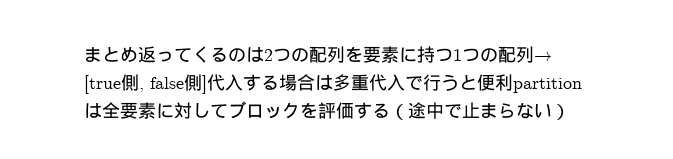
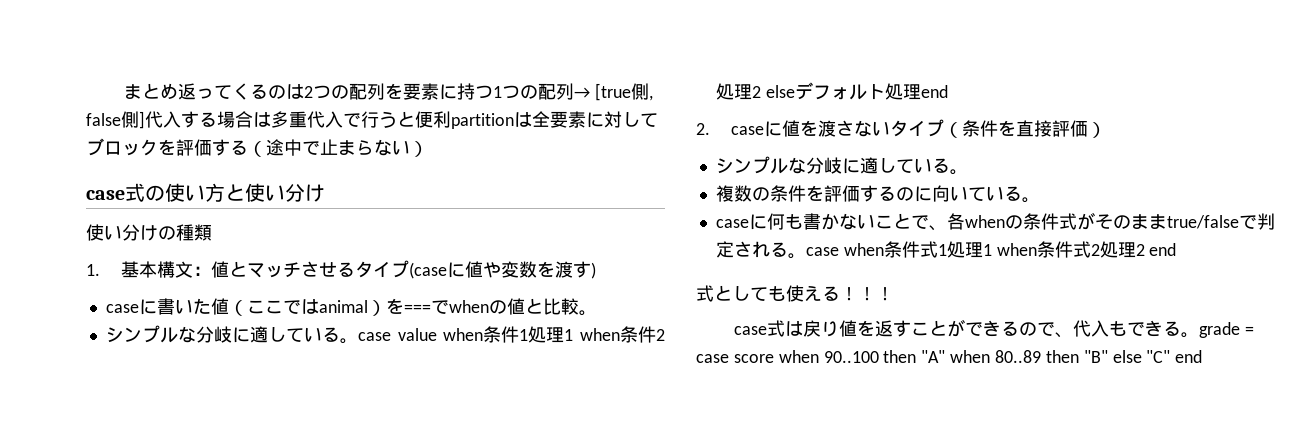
+ case式の使い方と使い分け
+ 使い分けの種類
+ 1.基本構文：値とマッチさせるタイプ(caseに値や変数を渡す)
+ caseに書いた値（ここではanimal）を===でwhenの値と比較。
+ シンプルな分岐に適している。case value when条件1処理1 when条件2処理2 elseデフォルト処理end
+ 2. caseに値を渡さないタイプ（条件を直接評価）
+ シンプルな分岐に適している。
+ 複数の条件を評価するのに向いている。
+ caseに何も書かないことで、各whenの条件式がそのままtrue/falseで判定される。case when条件式1処理1 when条件式2処理2 end
+ 式としても使える！！！
+ case式は戻り値を返すことができるので、代入もできる。grade = case score when 90..100 then "A" when 80..89 then "B" else "C" end

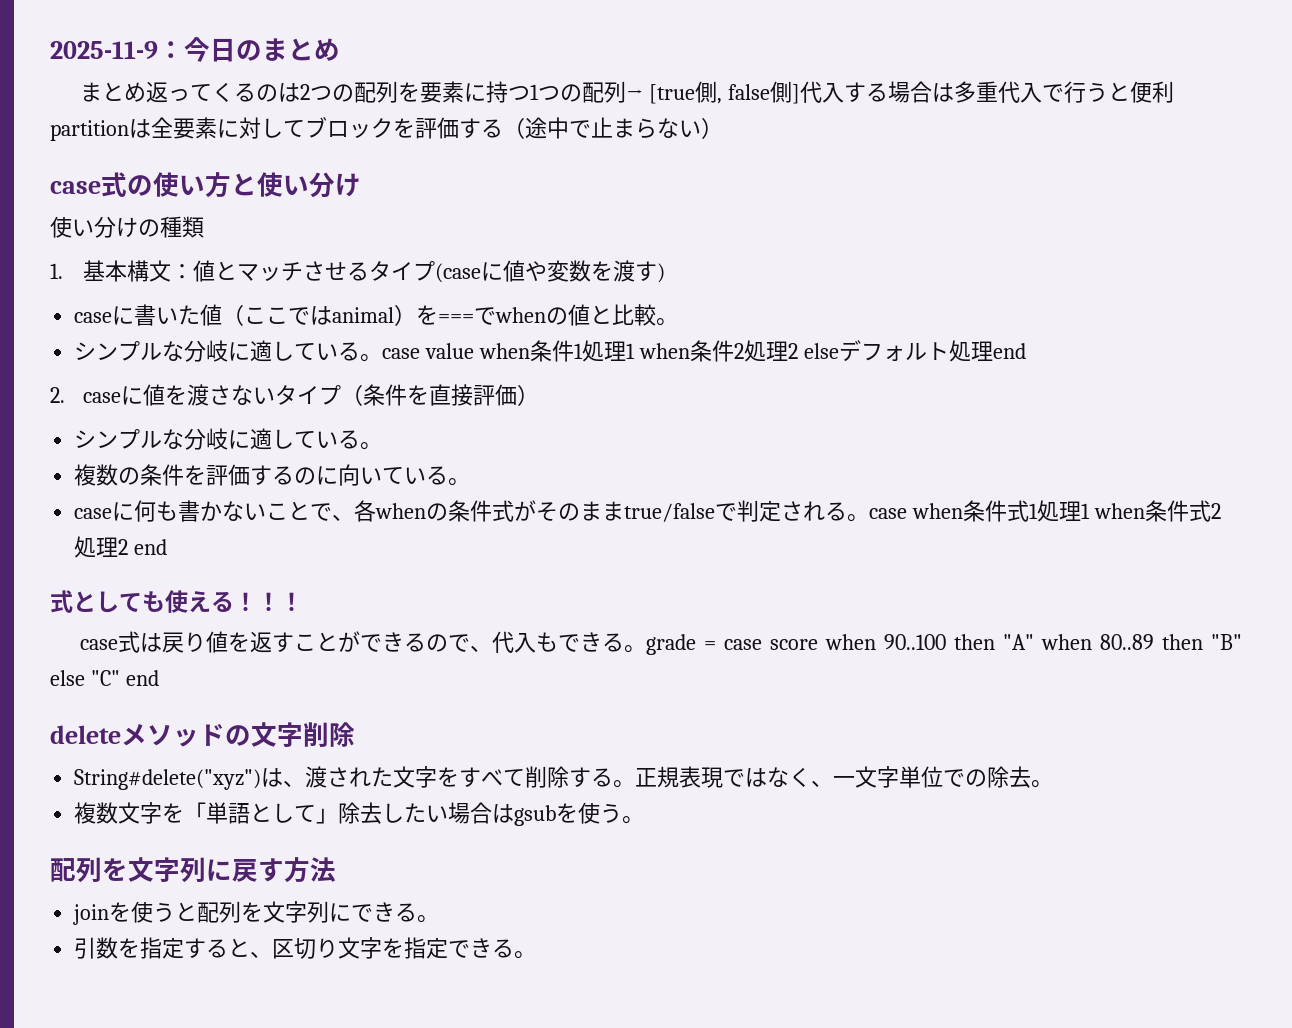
+ 2025-11-9：今日のまとめ
+ deleteメソッドの文字削除
+ String#delete("xyz")は、渡された文字をすべて削除する。正規表現ではなく、一文字単位での除去。
+ 複数文字を「単語として」除去したい場合はgsubを使う。
+ 配列を文字列に戻す方法
+ joinを使うと配列を文字列にできる。
+ 引数を指定すると、区切り文字を指定できる。

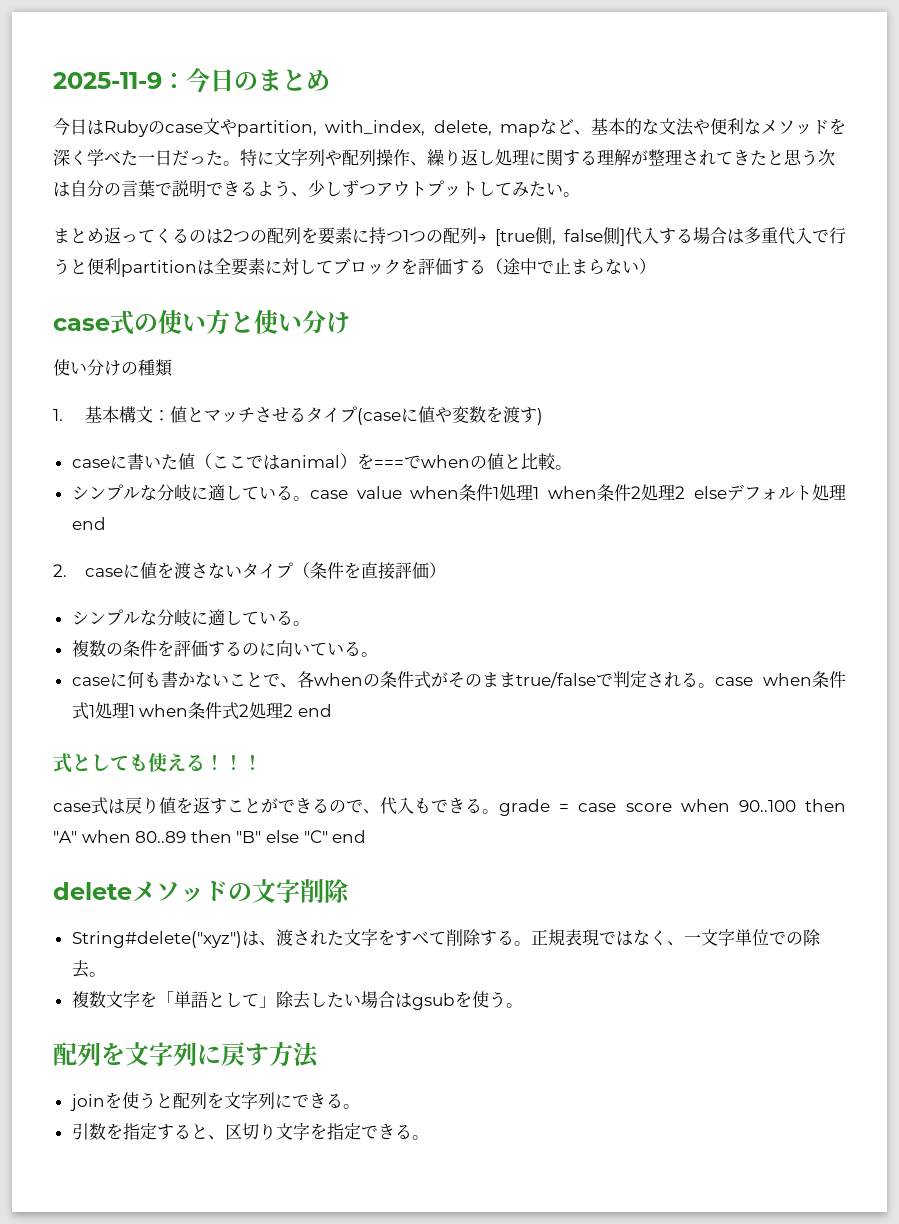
+ 今日はRubyのcase文やpartition, with_index, delete, mapなど、基本的な文法や便利なメソッドを深く学べた一日だった。特に文字列や配列操作、繰り返し処理に関する理解が整理されてきたと思う次は自分の言葉で説明できるよう、少しずつアウトプットしてみたい。

